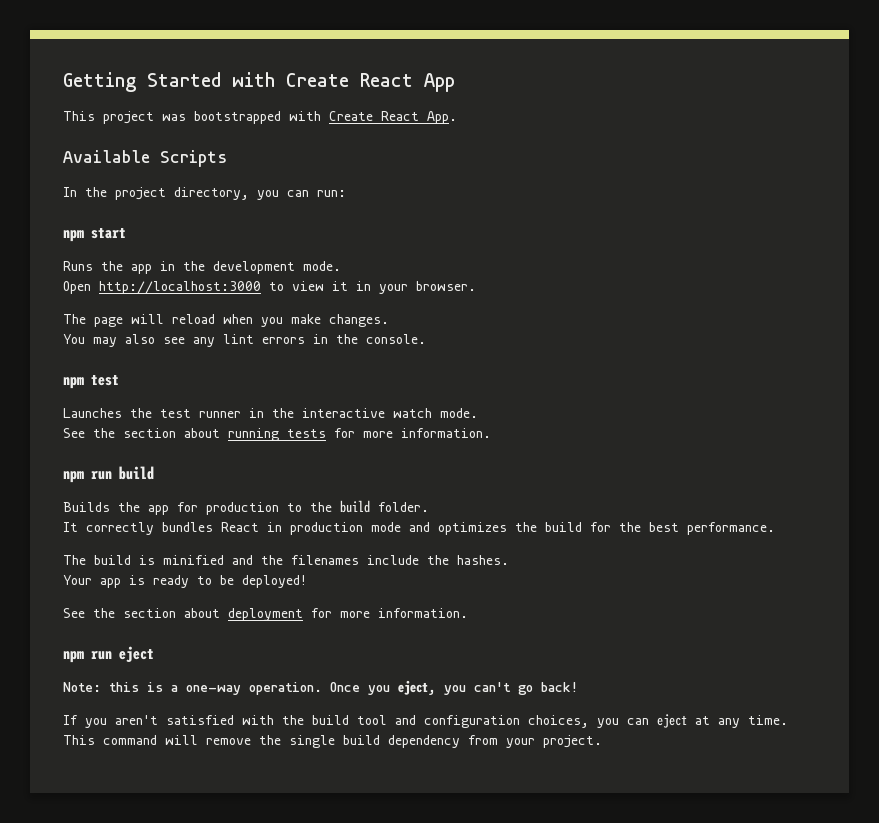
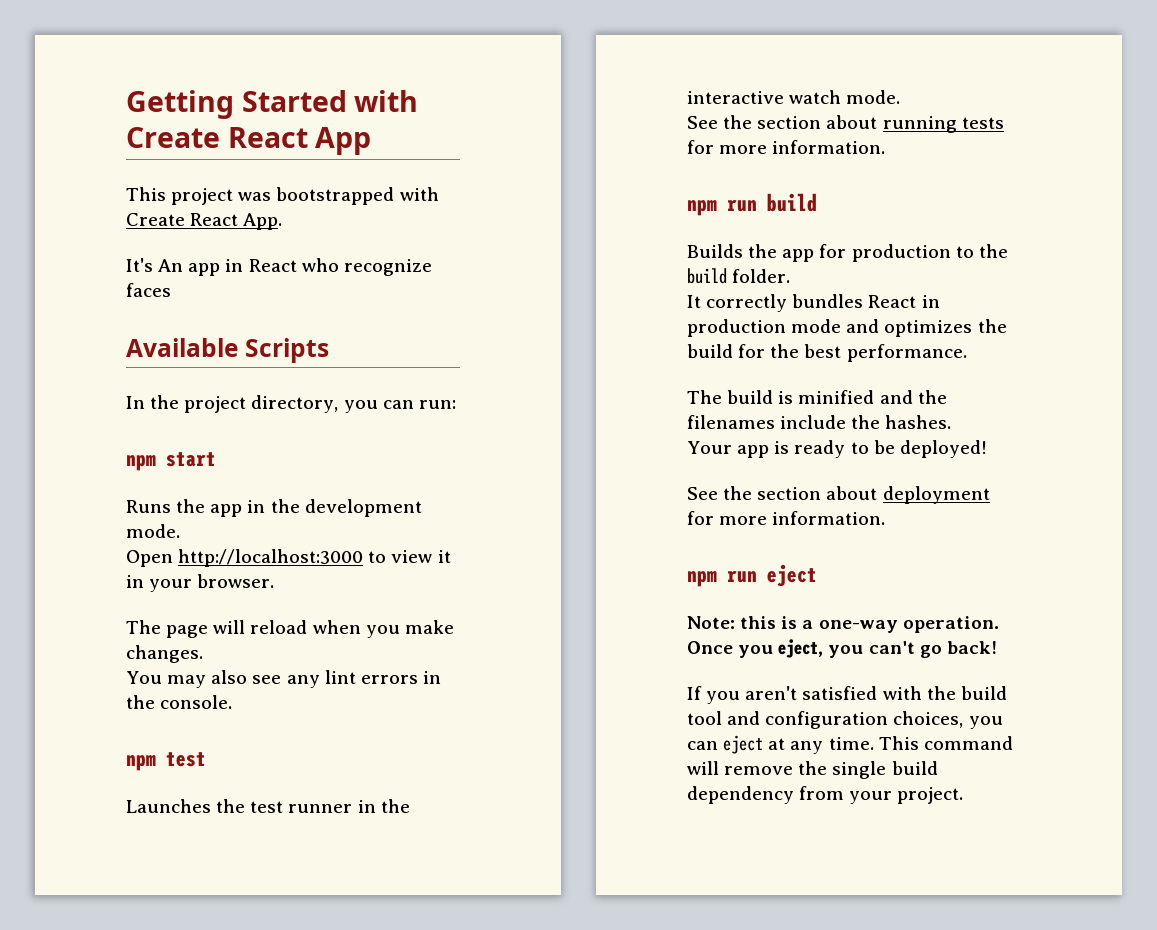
+ It's An app in React who recognize faces

